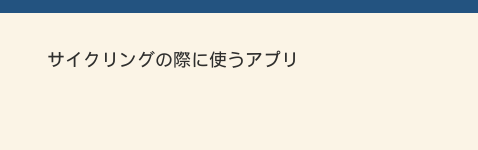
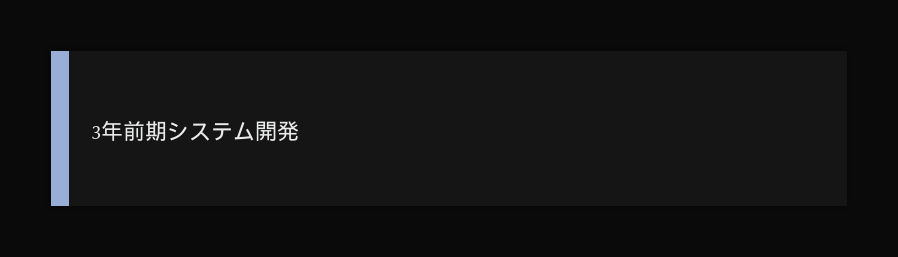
- サイクリングの際に使うアプリ
+ 3年前期システム開発

